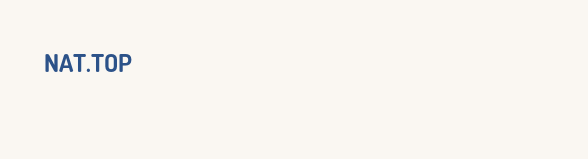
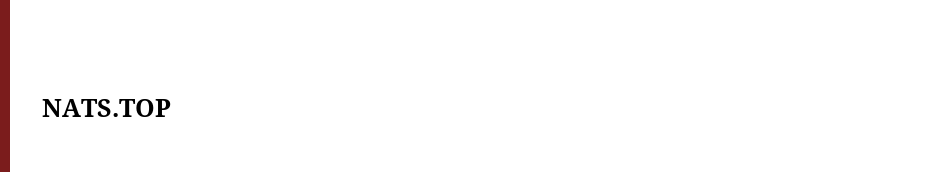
- NAT.TOP
+ NATS.TOP

